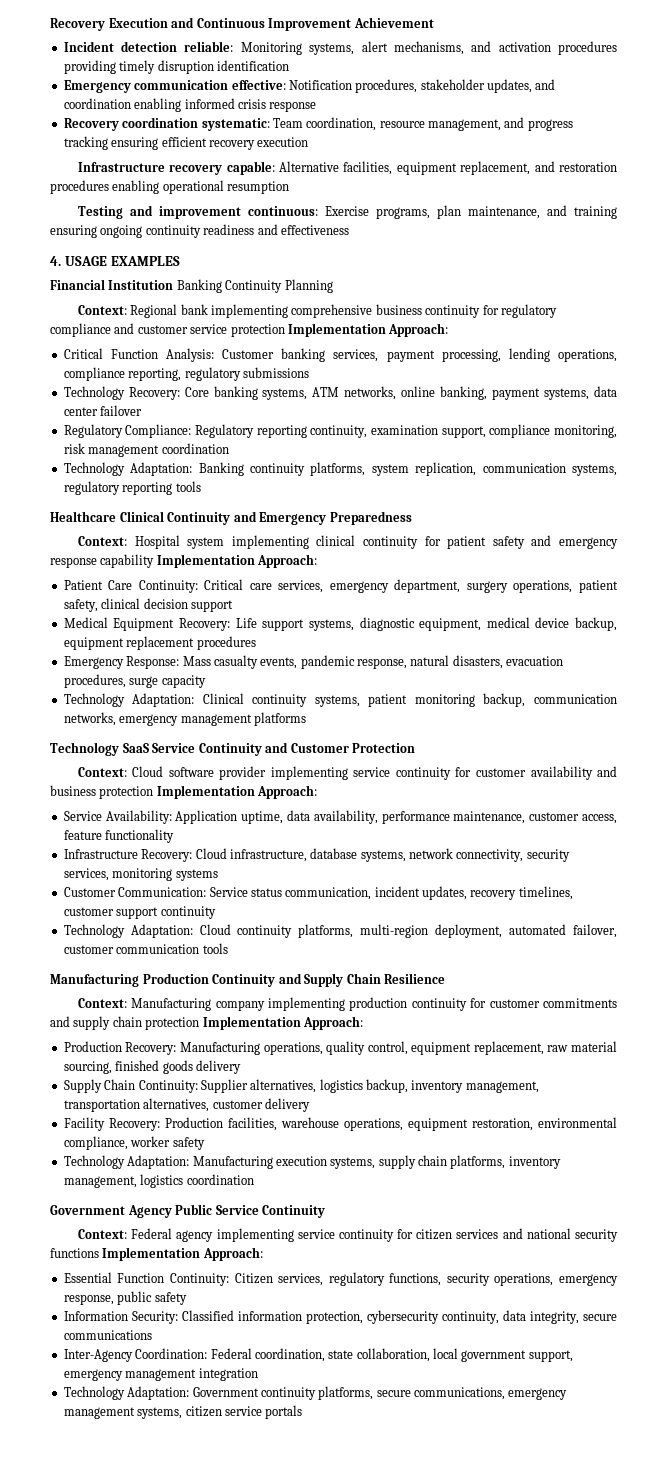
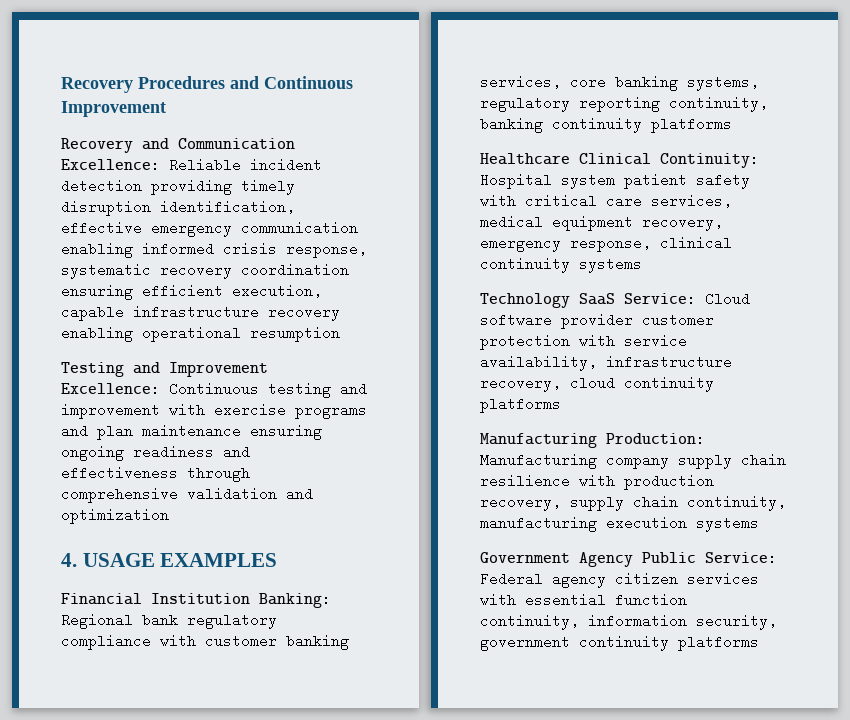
- Recovery Execution and Continuous Improvement Achievement
- Incident detection reliable: Monitoring systems, alert mechanisms, and activation procedures providing timely disruption identification
- Emergency communication effective: Notification procedures, stakeholder updates, and coordination enabling informed crisis response
- Recovery coordination systematic: Team coordination, resource management, and progress tracking ensuring efficient recovery execution
- Infrastructure recovery capable: Alternative facilities, equipment replacement, and restoration procedures enabling operational resumption
+ Recovery Procedures and Continuous Improvement
+ Recovery and Communication Excellence: Reliable incident detection providing timely disruption identification, effective emergency communication enabling informed crisis response, systematic recovery coordination ensuring efficient execution, capable infrastructure recovery enabling operational resumption
- Testing and improvement continuous: Exercise programs, plan maintenance, and training ensuring ongoing continuity readiness and effectiveness
+ Testing and Improvement Excellence: Continuous testing and improvement with exercise programs and plan maintenance ensuring ongoing readiness and effectiveness through comprehensive validation and optimization
- Financial Institution Banking Continuity Planning
- Context: Regional bank implementing comprehensive business continuity for regulatory compliance and customer service protection Implementation Approach:
- Critical Function Analysis: Customer banking services, payment processing, lending operations, compliance reporting, regulatory submissions
- Technology Recovery: Core banking systems, ATM networks, online banking, payment systems, data center failover
- Regulatory Compliance: Regulatory reporting continuity, examination support, compliance monitoring, risk management coordination
- Technology Adaptation: Banking continuity platforms, system replication, communication systems, regulatory reporting tools
- Healthcare Clinical Continuity and Emergency Preparedness
- Context: Hospital system implementing clinical continuity for patient safety and emergency response capability Implementation Approach:
- Patient Care Continuity: Critical care services, emergency department, surgery operations, patient safety, clinical decision support
- Medical Equipment Recovery: Life support systems, diagnostic equipment, medical device backup, equipment replacement procedures
- Emergency Response: Mass casualty events, pandemic response, natural disasters, evacuation procedures, surge capacity
- Technology Adaptation: Clinical continuity systems, patient monitoring backup, communication networks, emergency management platforms
- Technology SaaS Service Continuity and Customer Protection
- Context: Cloud software provider implementing service continuity for customer availability and business protection Implementation Approach:
- Service Availability: Application uptime, data availability, performance maintenance, customer access, feature functionality
- Infrastructure Recovery: Cloud infrastructure, database systems, network connectivity, security services, monitoring systems
- Customer Communication: Service status communication, incident updates, recovery timelines, customer support continuity
- Technology Adaptation: Cloud continuity platforms, multi-region deployment, automated failover, customer communication tools
- Manufacturing Production Continuity and Supply Chain Resilience
- Context: Manufacturing company implementing production continuity for customer commitments and supply chain protection Implementation Approach:
- Production Recovery: Manufacturing operations, quality control, equipment replacement, raw material sourcing, finished goods delivery
- Supply Chain Continuity: Supplier alternatives, logistics backup, inventory management, transportation alternatives, customer delivery
- Facility Recovery: Production facilities, warehouse operations, equipment restoration, environmental compliance, worker safety
- Technology Adaptation: Manufacturing execution systems, supply chain platforms, inventory management, logistics coordination
- Government Agency Public Service Continuity
- Context: Federal agency implementing service continuity for citizen services and national security functions Implementation Approach:
- Essential Function Continuity: Citizen services, regulatory functions, security operations, emergency response, public safety
- Information Security: Classified information protection, cybersecurity continuity, data integrity, secure communications
- Inter-Agency Coordination: Federal coordination, state collaboration, local government support, emergency management integration
- Technology Adaptation: Government continuity platforms, secure communications, emergency management systems, citizen service portals
+ Financial Institution Banking: Regional bank regulatory compliance with customer banking services, core banking systems, regulatory reporting continuity, banking continuity platforms
+ Healthcare Clinical Continuity: Hospital system patient safety with critical care services, medical equipment recovery, emergency response, clinical continuity systems
+ Technology SaaS Service: Cloud software provider customer protection with service availability, infrastructure recovery, cloud continuity platforms
+ Manufacturing Production: Manufacturing company supply chain resilience with production recovery, supply chain continuity, manufacturing execution systems
+ Government Agency Public Service: Federal agency citizen services with essential function continuity, information security, government continuity platforms

